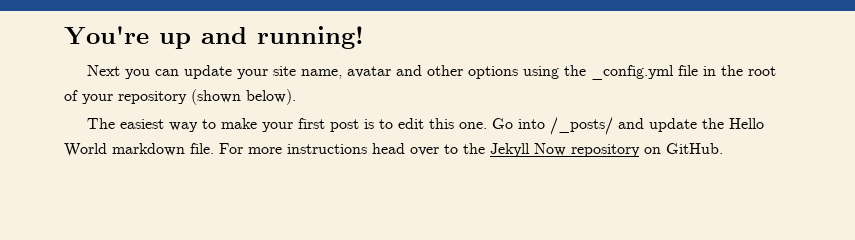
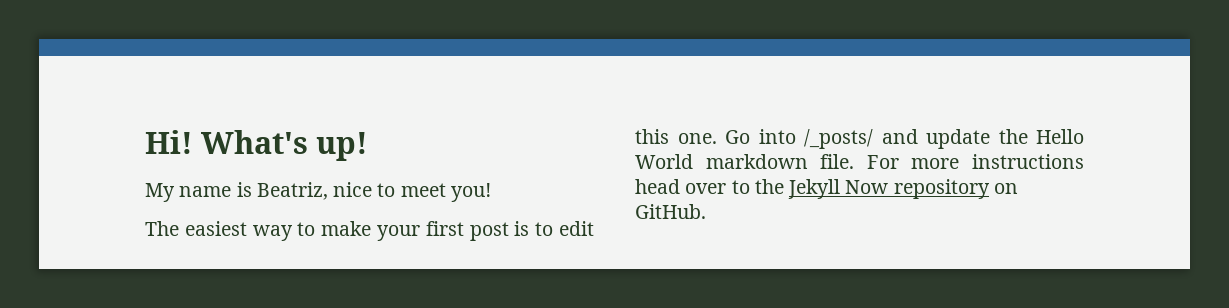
- You're up and running!
- Next you can update your site name, avatar and other options using the _config.yml file in the root of your repository (shown below).
+ Hi! What's up!
+ My name is Beatriz, nice to meet you!

